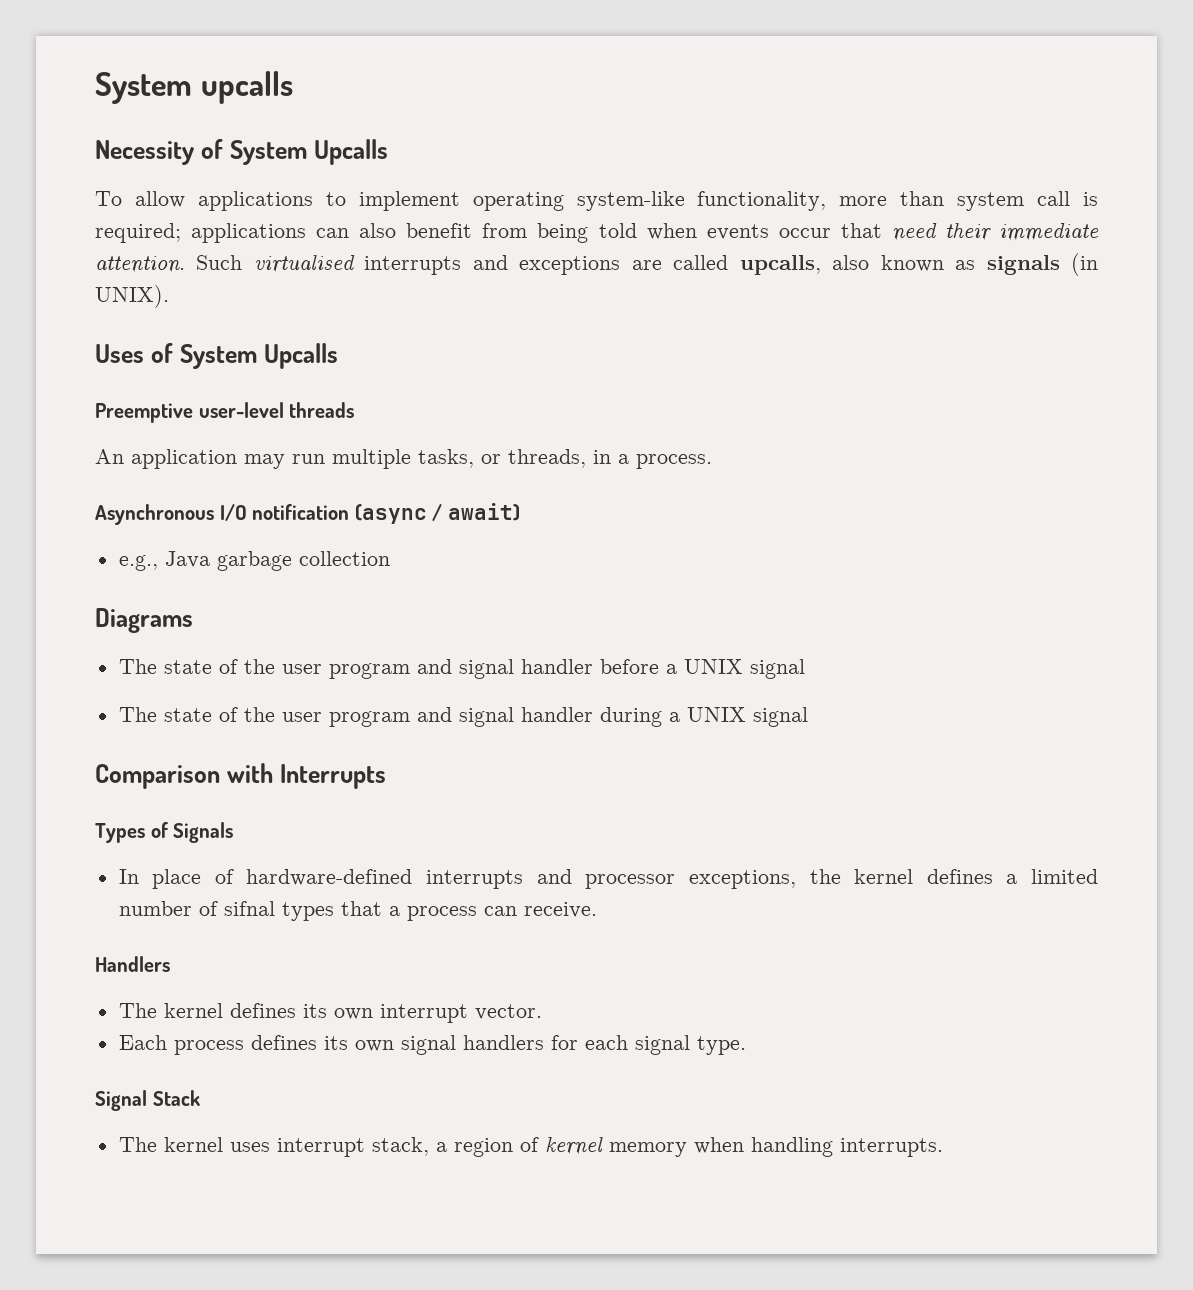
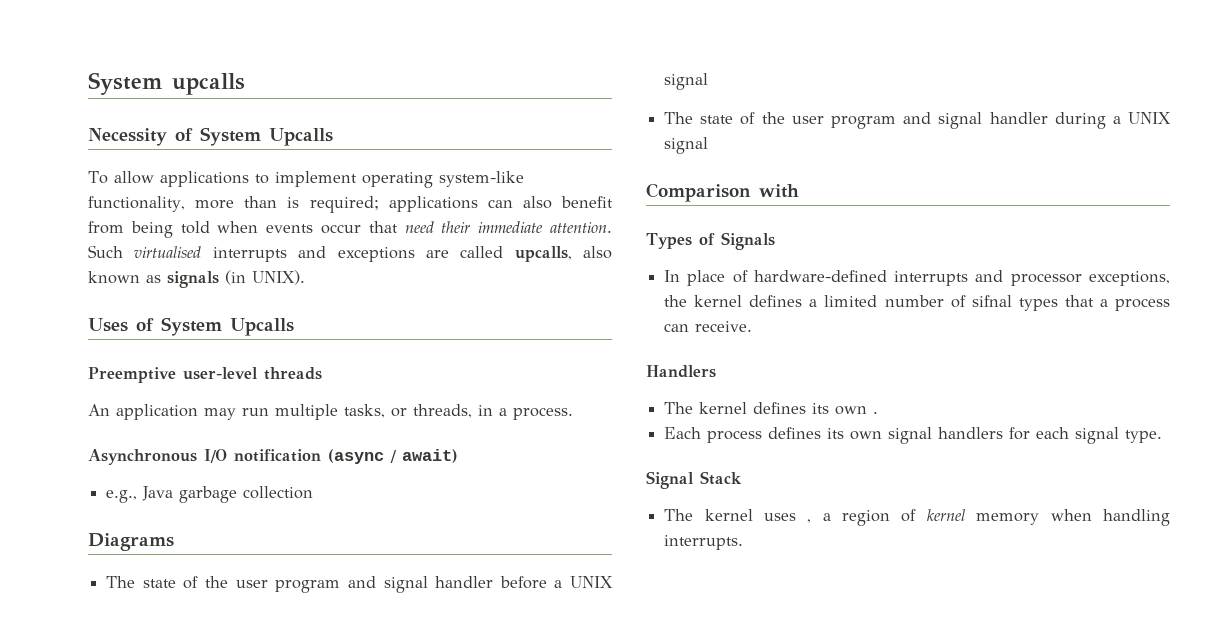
- To allow applications to implement operating system-like functionality, more than system call is required; applications can also benefit from being told when events occur that need their immediate attention.
+ To allow applications to implement operating system-like functionality, more than is required; applications can also benefit from being told when events occur that need their immediate attention.
- Comparison with Interrupts
+ Comparison with
- The kernel defines its own interrupt vector.
+ The kernel defines its own .
- The kernel uses interrupt stack, a region of kernel memory when handling interrupts.
+ The kernel uses , a region of kernel memory when handling interrupts.

